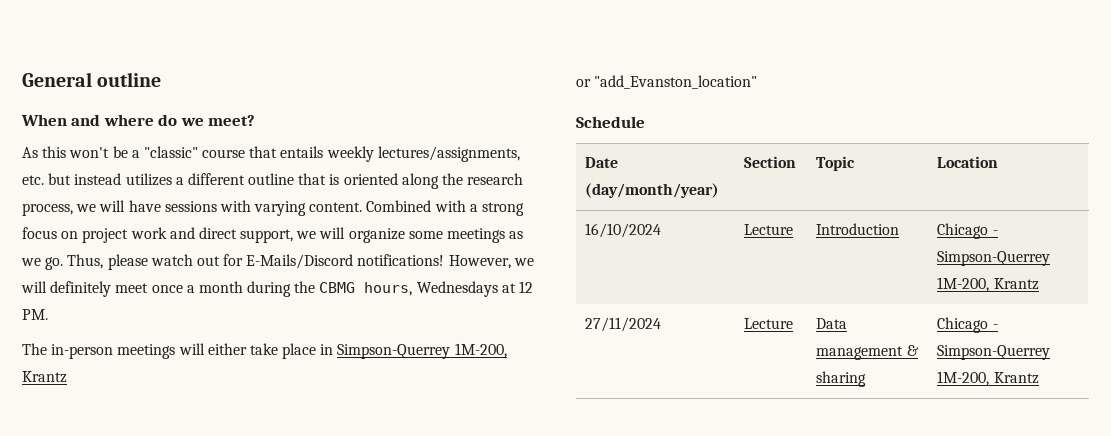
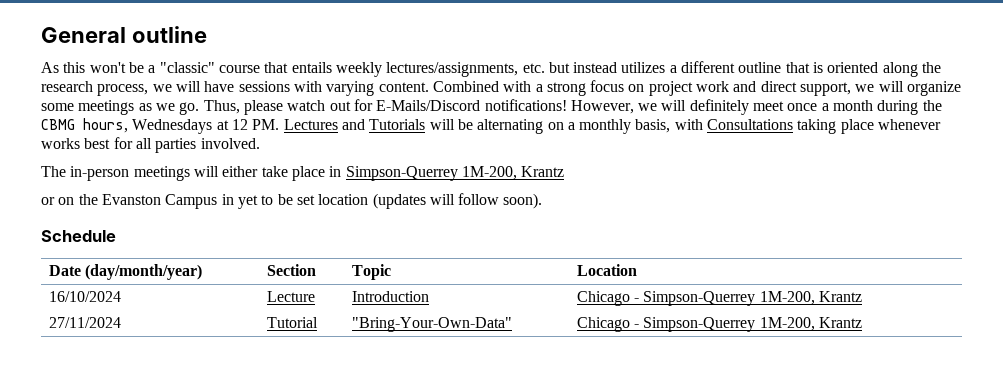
- When and where do we meet?
- However, we will definitely meet once a month during the CBMG hours, Wednesdays at 12 PM.
+ However, we will definitely meet once a month during the CBMG hours, Wednesdays at 12 PM. Lectures and Tutorials will be alternating on a monthly basis, with Consultations taking place whenever works best for all parties involved.
- or "add_Evanston_location"
+ or on the Evanston Campus in yet to be set location (updates will follow soon).
- 27/11/2024 | Lecture | Data management & sharing | Chicago - Simpson-Querrey 1M-200, Krantz
+ 27/11/2024 | Tutorial | "Bring-Your-Own-Data" | Chicago - Simpson-Querrey 1M-200, Krantz

